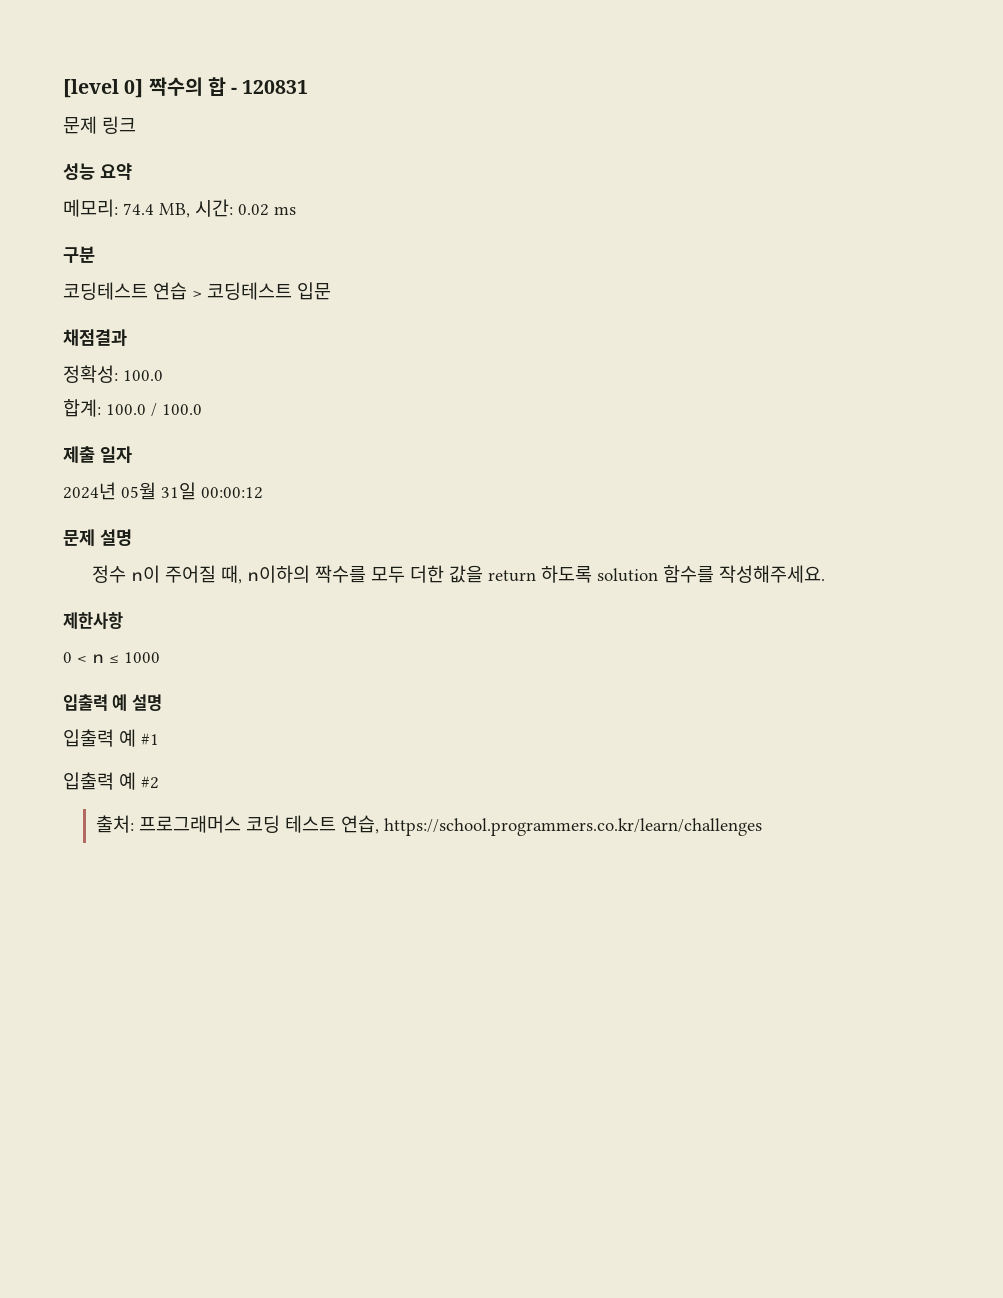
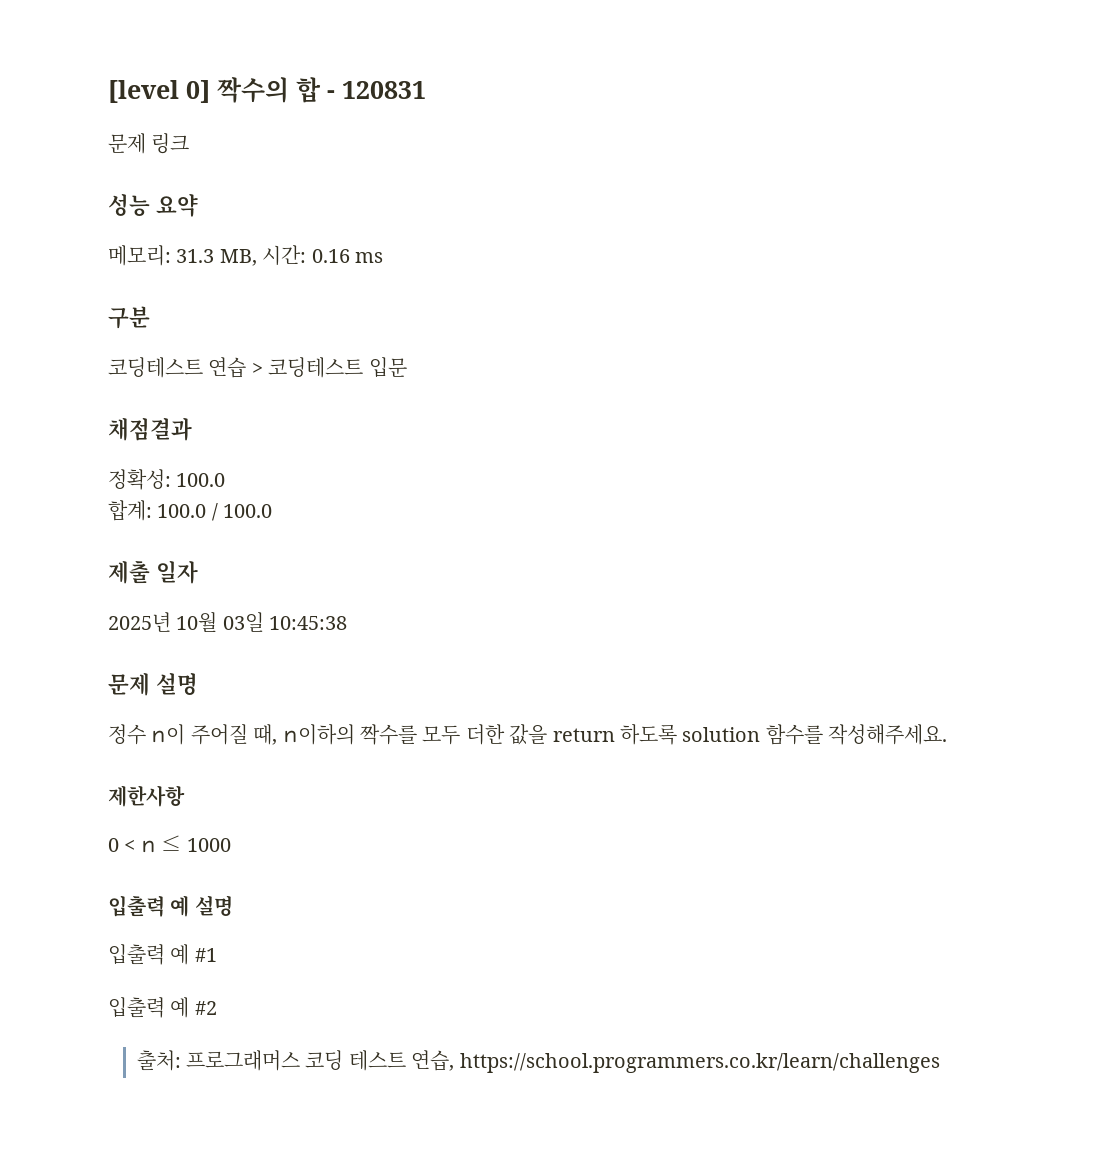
- 메모리: 74.4 MB, 시간: 0.02 ms
+ 메모리: 31.3 MB, 시간: 0.16 ms
- 2024년 05월 31일 00:00:12
+ 2025년 10월 03일 10:45:38

